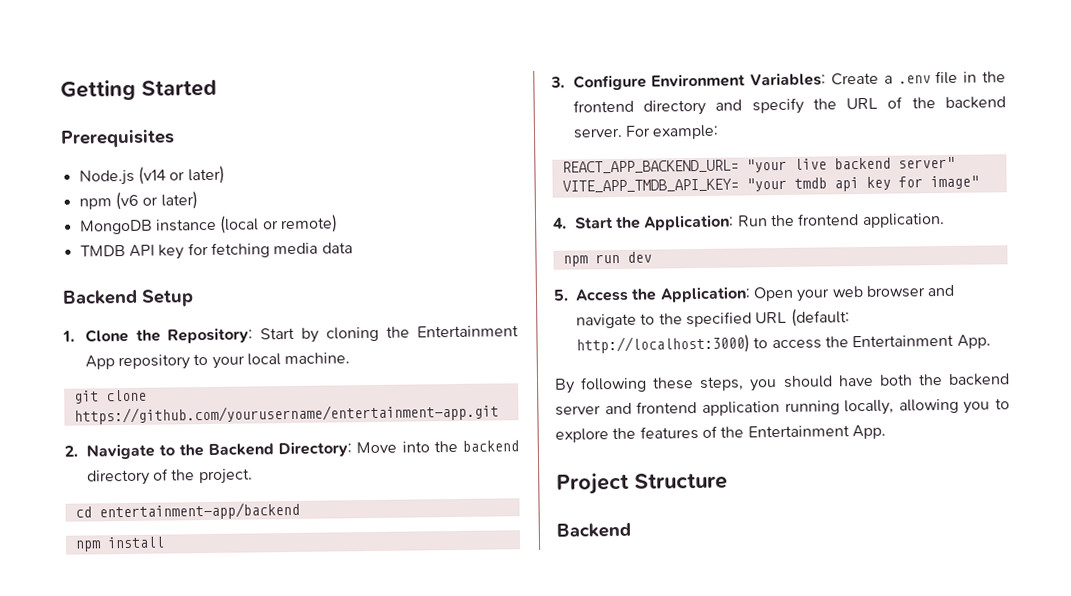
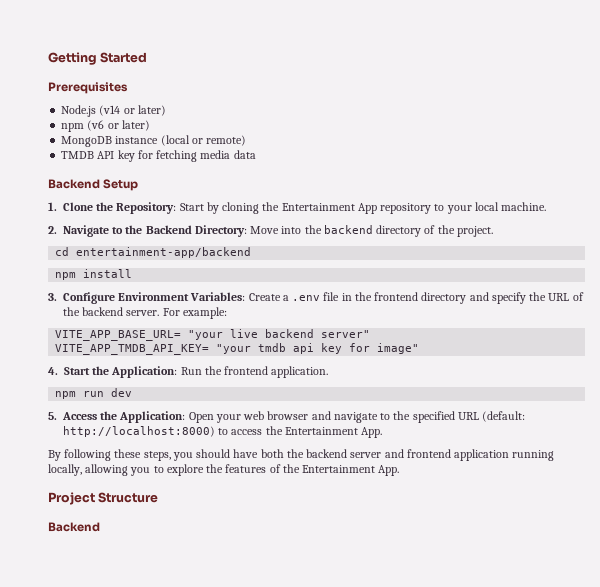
- git clone https://github.com/yourusername/entertainment-app.git
- REACT_APP_BACKEND_URL= "your live backend server"
+ VITE_APP_BASE_URL= "your live backend server"
- 5. Access the Application: Open your web browser and navigate to the specified URL (default: http://localhost:3000) to access the Entertainment App.
+ 5. Access the Application: Open your web browser and navigate to the specified URL (default: http://localhost:8000) to access the Entertainment App.

